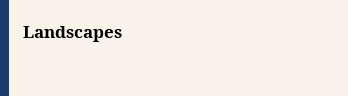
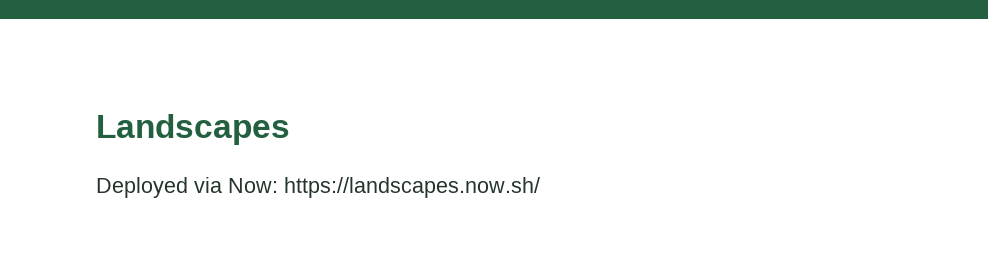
+ Deployed via Now: https://landscapes.now.sh/

